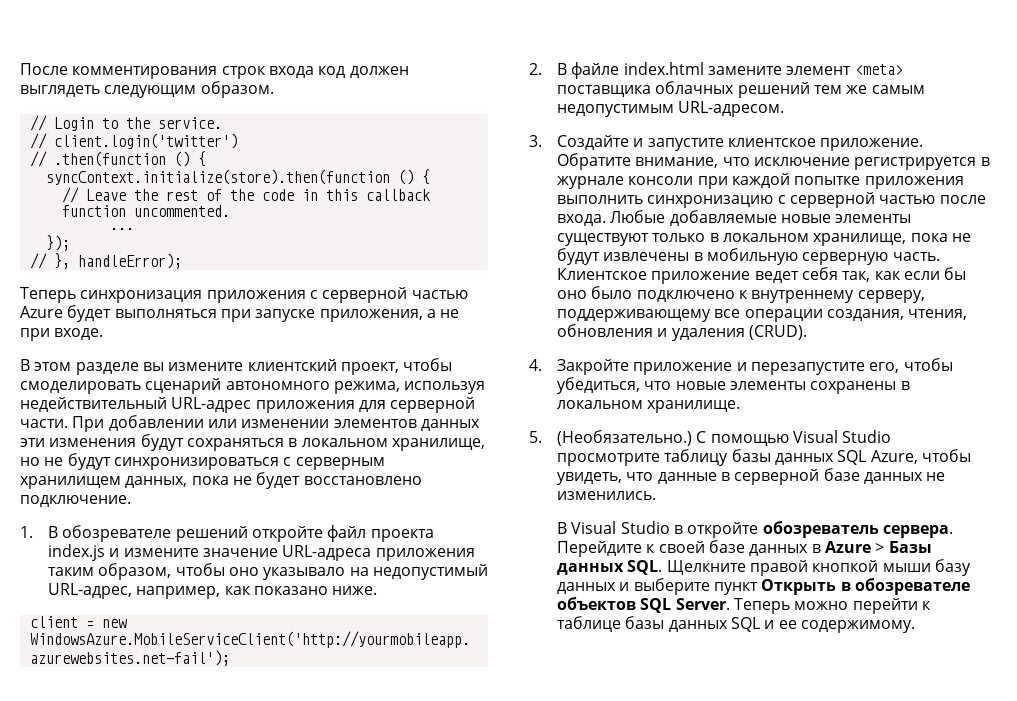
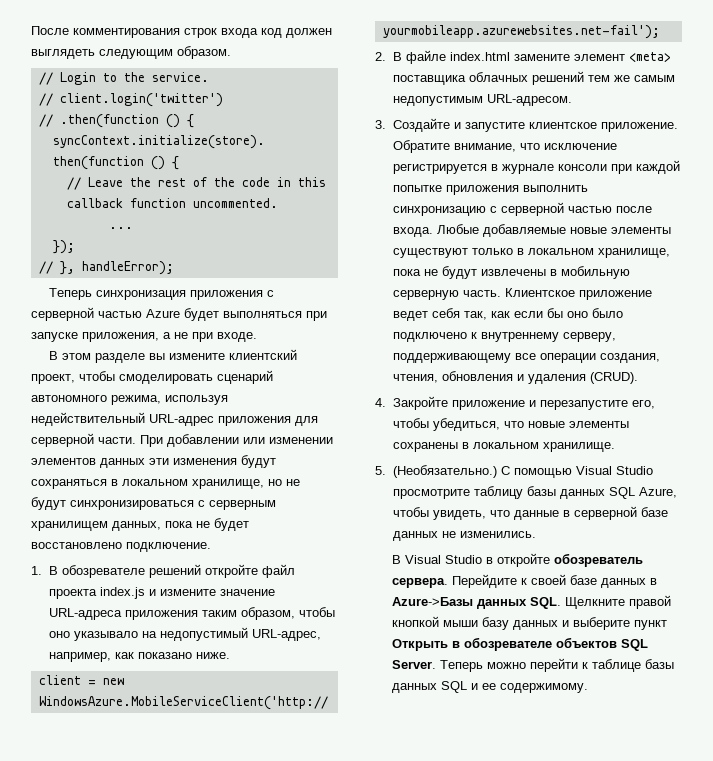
- Перейдите к своей базе данных в Azure > Базы данных SQL. Щелкните правой кнопкой мыши базу данных и выберите пункт Открыть в обозревателе объектов SQL Server.
+ Перейдите к своей базе данных в Azure->Базы данных SQL. Щелкните правой кнопкой мыши базу данных и выберите пункт Открыть в обозревателе объектов SQL Server.

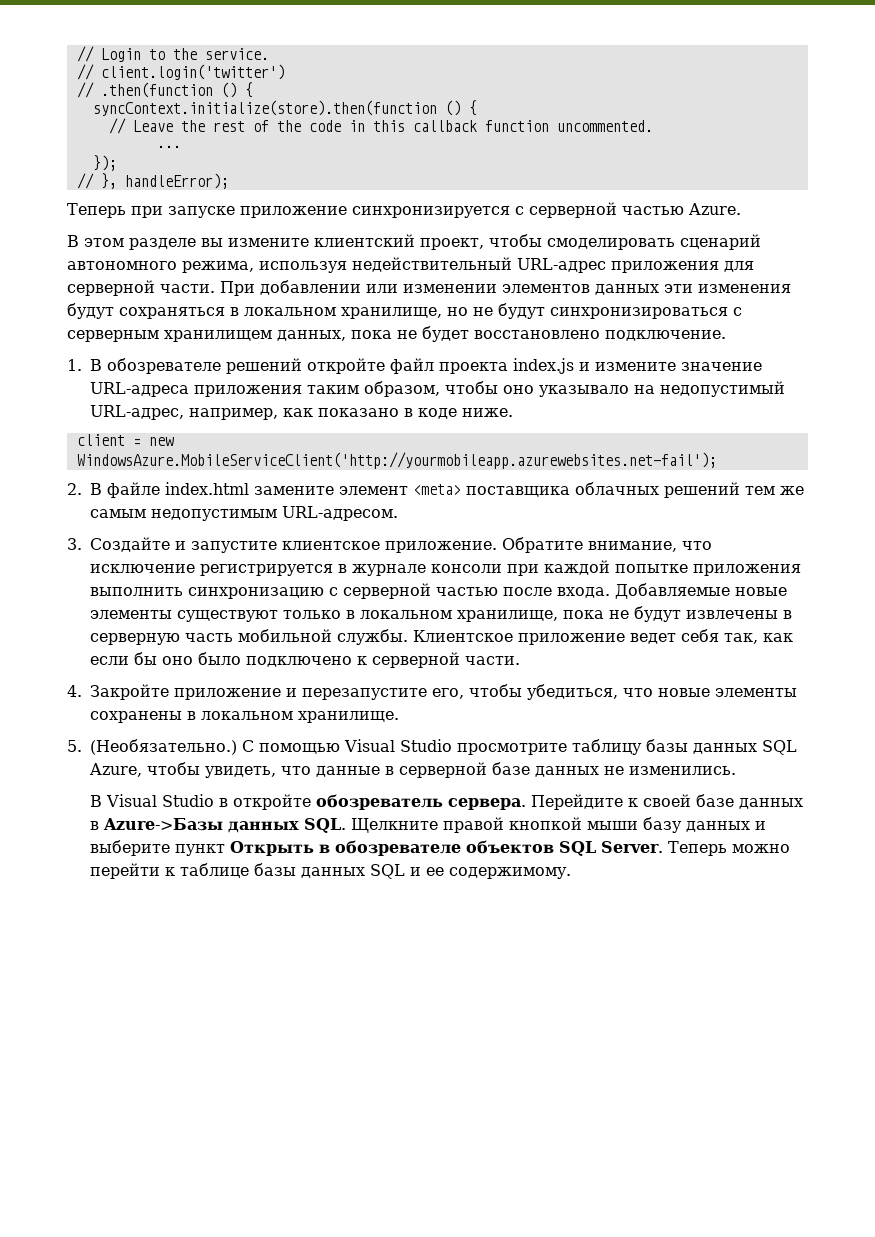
- После комментирования строк входа код должен выглядеть следующим образом.
- Теперь синхронизация приложения с серверной частью Azure будет выполняться при запуске приложения, а не при входе.
+ Теперь при запуске приложение синхронизируется с серверной частью Azure.
- 1. В обозревателе решений откройте файл проекта index.js и измените значение URL-адреса приложения таким образом, чтобы оно указывало на недопустимый URL-адрес, например, как показано ниже.
+ 1. В обозревателе решений откройте файл проекта index.js и измените значение URL-адреса приложения таким образом, чтобы оно указывало на недопустимый URL-адрес, например, как показано в коде ниже.
- Любые добавляемые новые элементы существуют только в локальном хранилище, пока не будут извлечены в мобильную серверную часть.
+ Добавляемые новые элементы существуют только в локальном хранилище, пока не будут извлечены в серверную часть мобильной службы.
- Клиентское приложение ведет себя так, как если бы оно было подключено к внутреннему серверу, поддерживающему все операции создания, чтения, обновления и удаления (CRUD).
+ Клиентское приложение ведет себя так, как если бы оно было подключено к серверной части.

